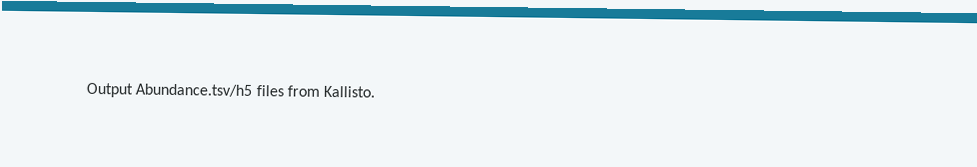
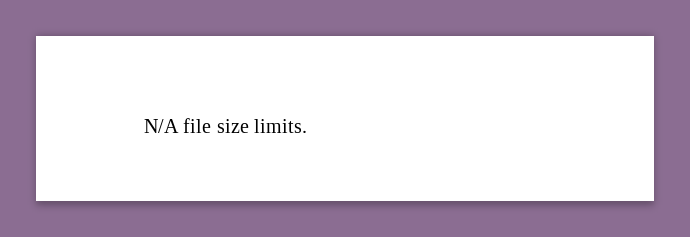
- Output Abundance.tsv/h5 files from Kallisto.
+ N/A file size limits.

